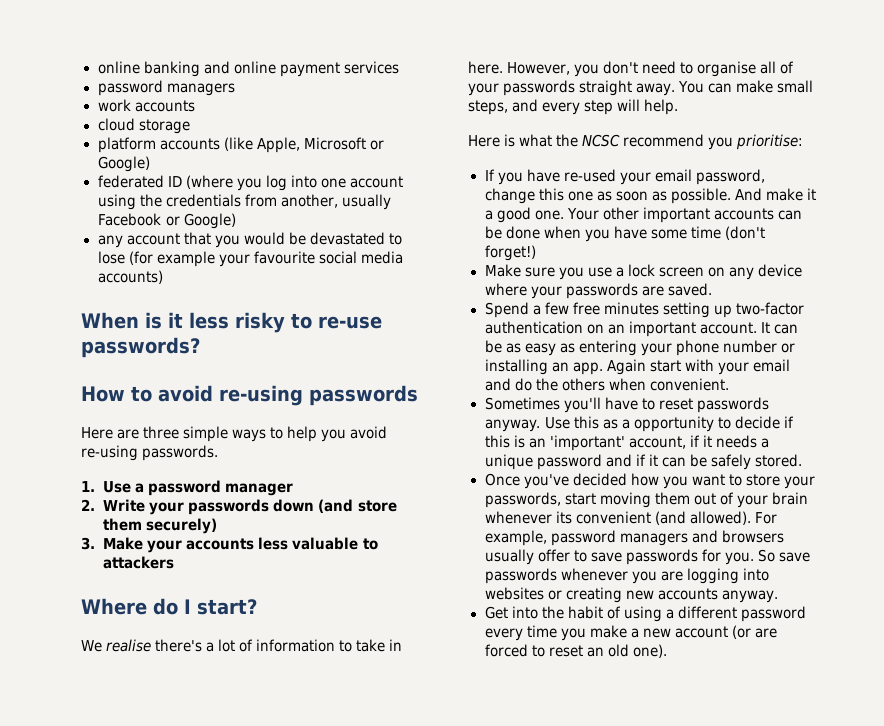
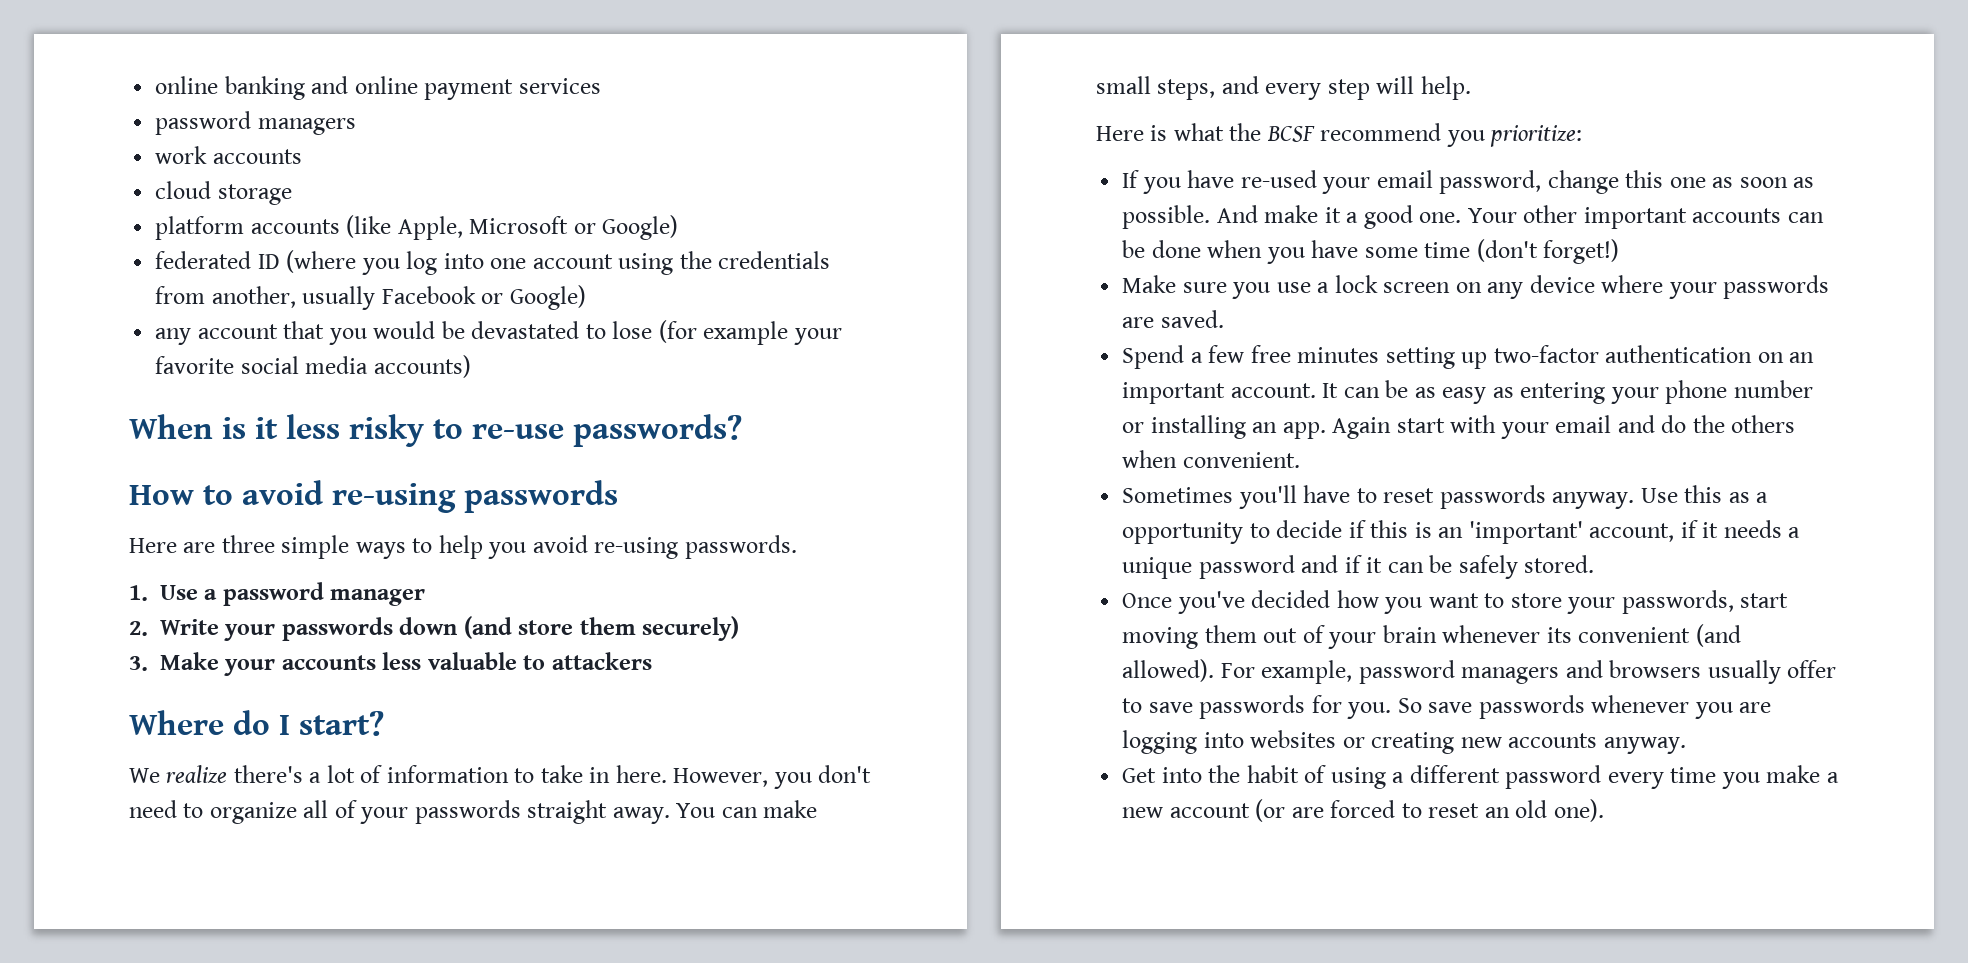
- any account that you would be devastated to lose (for example your favourite social media accounts)
+ any account that you would be devastated to lose (for example your favorite social media accounts)
- We realise there's a lot of information to take in here.
+ We realize there's a lot of information to take in here.
- However, you don't need to organise all of your passwords straight away.
+ However, you don't need to organize all of your passwords straight away.
- Here is what the NCSC recommend you prioritise:
+ Here is what the BCSF recommend you prioritize:

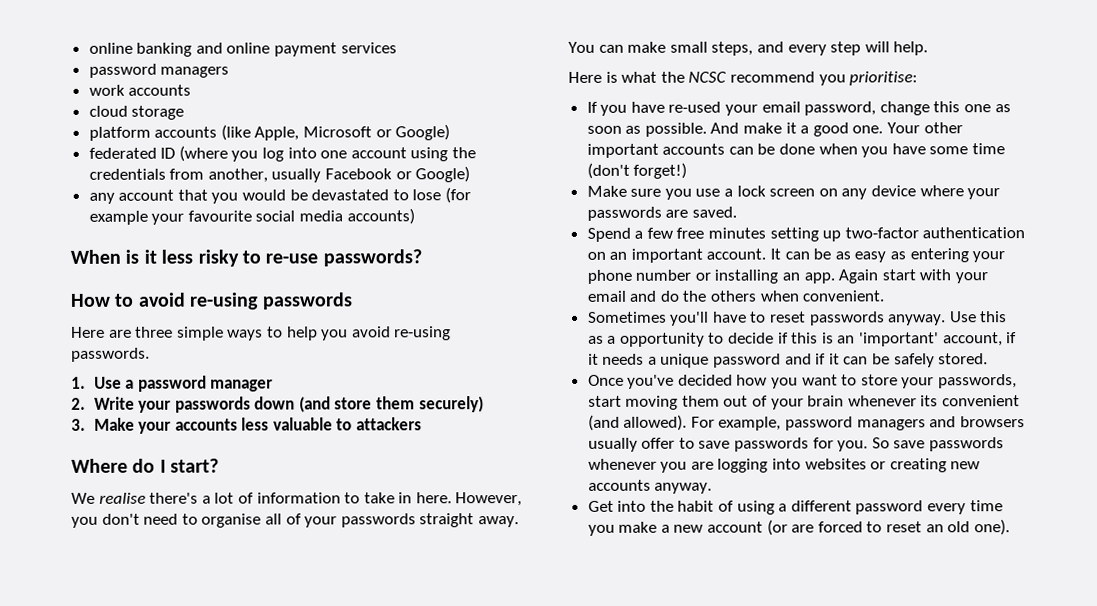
- any account that you would be devastated to lose (for example your favorite social media accounts)
+ any account that you would be devastated to lose (for example your favourite social media accounts)
- We realize there's a lot of information to take in here.
+ We realise there's a lot of information to take in here.
- However, you don't need to organize all of your passwords straight away.
+ However, you don't need to organise all of your passwords straight away.
- Here is what the BCSF recommend you prioritize:
+ Here is what the NCSC recommend you prioritise:

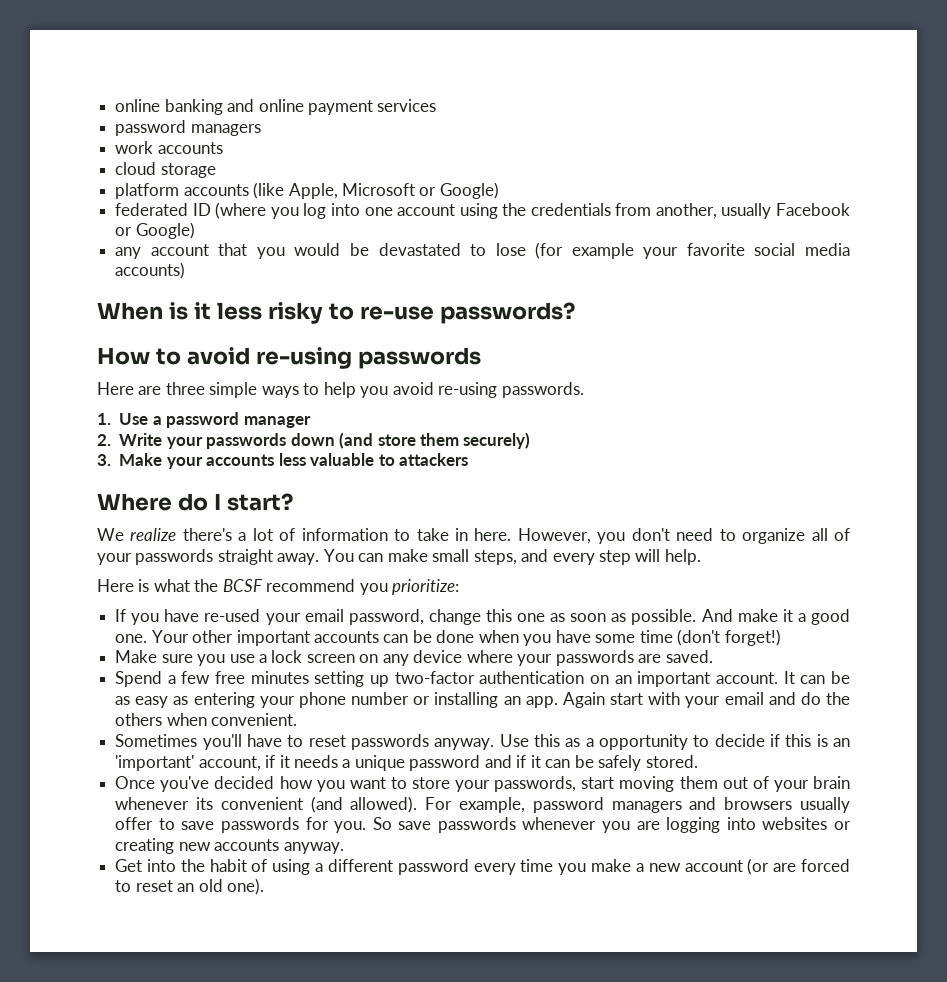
- any account that you would be devastated to lose (for example your favourite social media accounts)
+ any account that you would be devastated to lose (for example your favorite social media accounts)
- We realise there's a lot of information to take in here.
+ We realize there's a lot of information to take in here.
- However, you don't need to organise all of your passwords straight away.
+ However, you don't need to organize all of your passwords straight away.
- Here is what the NCSC recommend you prioritise:
+ Here is what the BCSF recommend you prioritize:

